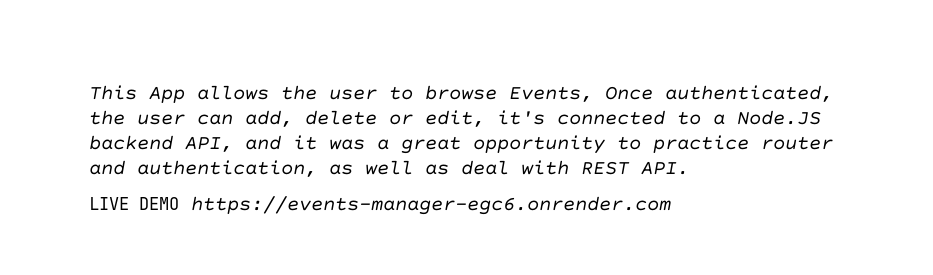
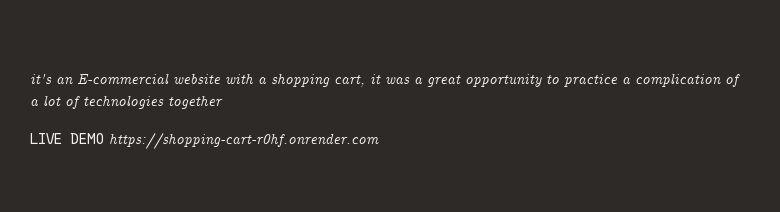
- This App allows the user to browse Events, Once authenticated, the user can add, delete or edit, it's connected to a Node.JS backend API, and it was a great opportunity to practice router and authentication, as well as deal with REST API.
+ it's an E-commercial website with a shopping cart, it was a great opportunity to practice a complication of a lot of technologies together
- LIVE DEMO https://events-manager-egc6.onrender.com
+ LIVE DEMO https://shopping-cart-r0hf.onrender.com

